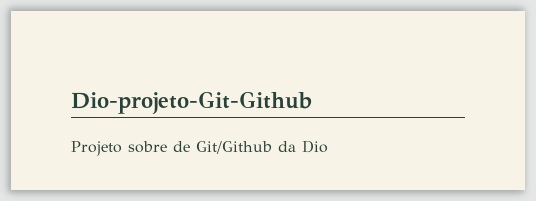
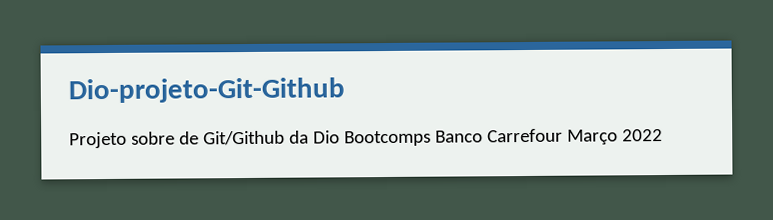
- Projeto sobre de Git/Github da Dio
+ Projeto sobre de Git/Github da Dio Bootcomps Banco Carrefour Março 2022

